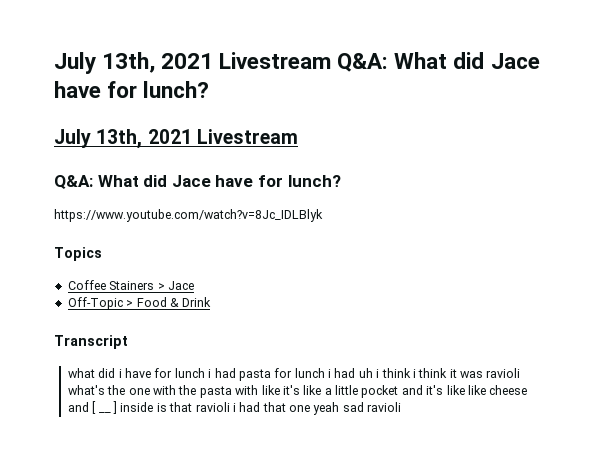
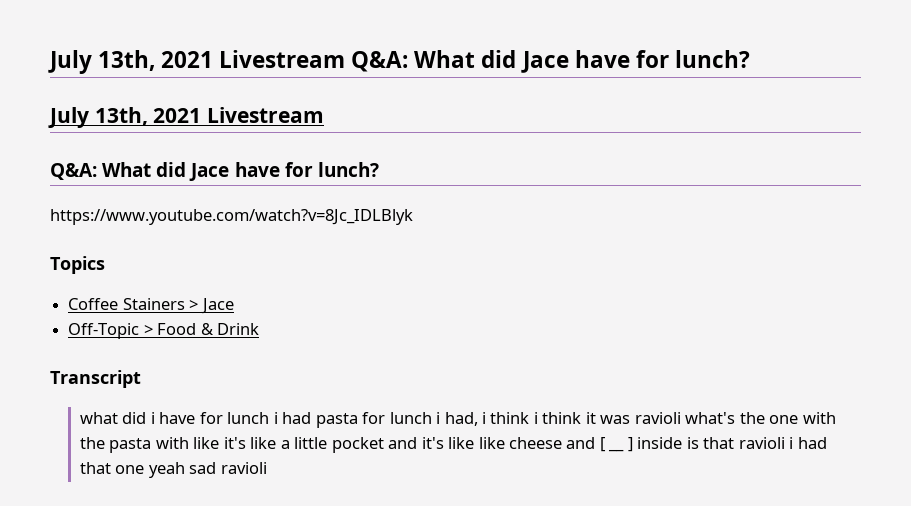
- what did i have for lunch i had pasta for lunch i had uh i think i think it was ravioli what's the one with the pasta with like it's like a little pocket and it's like like cheese and [ __ ] inside is that ravioli i had that one yeah sad ravioli
+ what did i have for lunch i had pasta for lunch i had, i think i think it was ravioli what's the one with the pasta with like it's like a little pocket and it's like like cheese and [ __ ] inside is that ravioli i had that one yeah sad ravioli

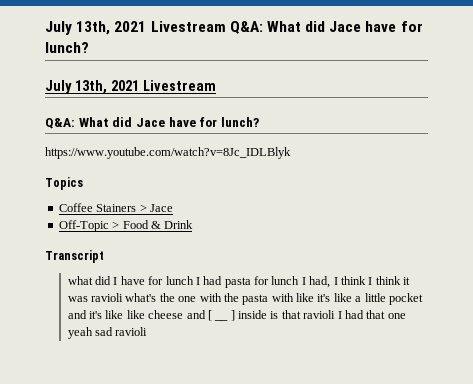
- what did i have for lunch i had pasta for lunch i had, i think i think it was ravioli what's the one with the pasta with like it's like a little pocket and it's like like cheese and [ __ ] inside is that ravioli i had that one yeah sad ravioli
+ what did I have for lunch I had pasta for lunch I had, I think I think it was ravioli what's the one with the pasta with like it's like a little pocket and it's like like cheese and [ __ ] inside is that ravioli I had that one yeah sad ravioli

